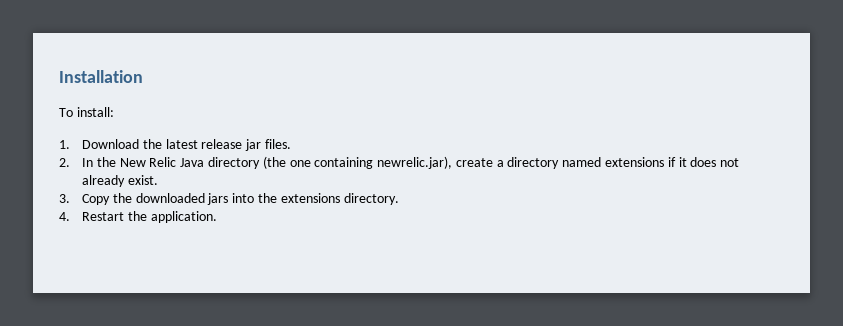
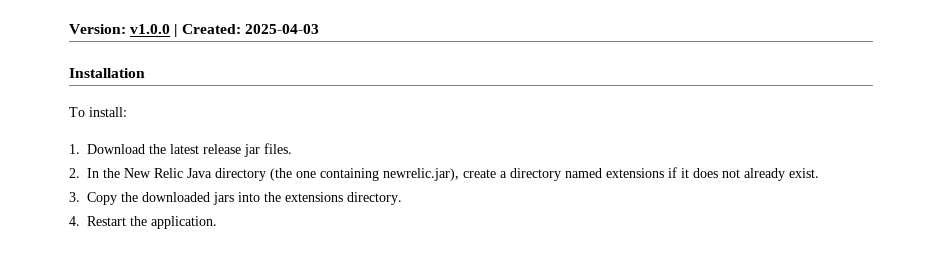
+ Version: v1.0.0 | Created: 2025-04-03

